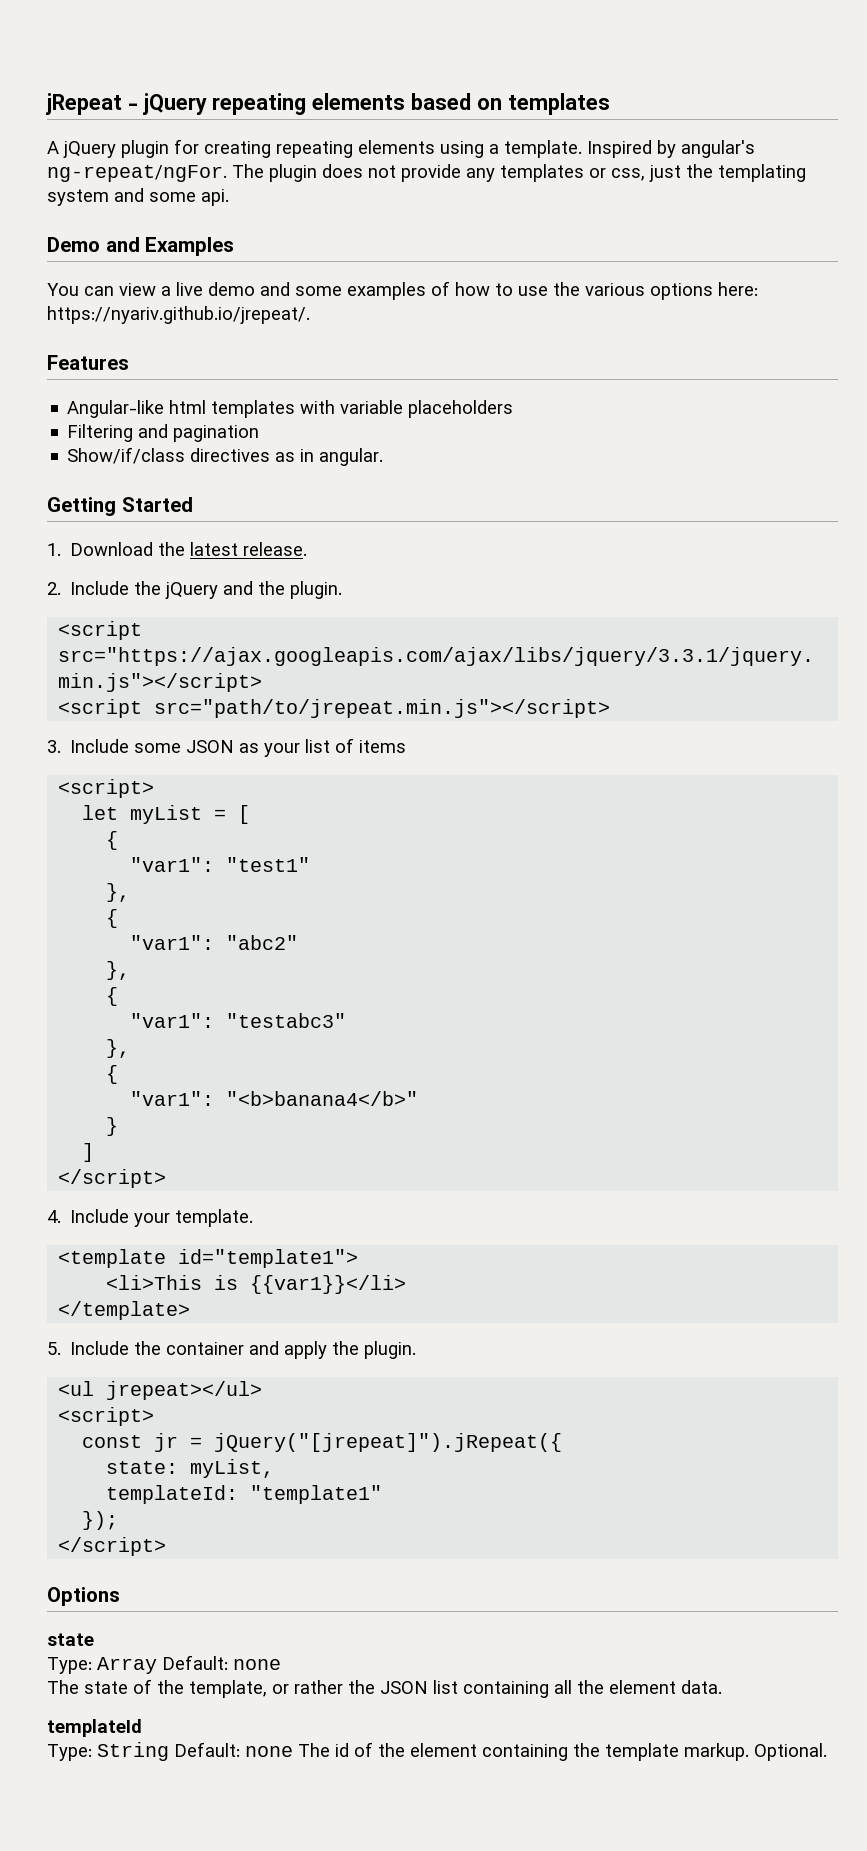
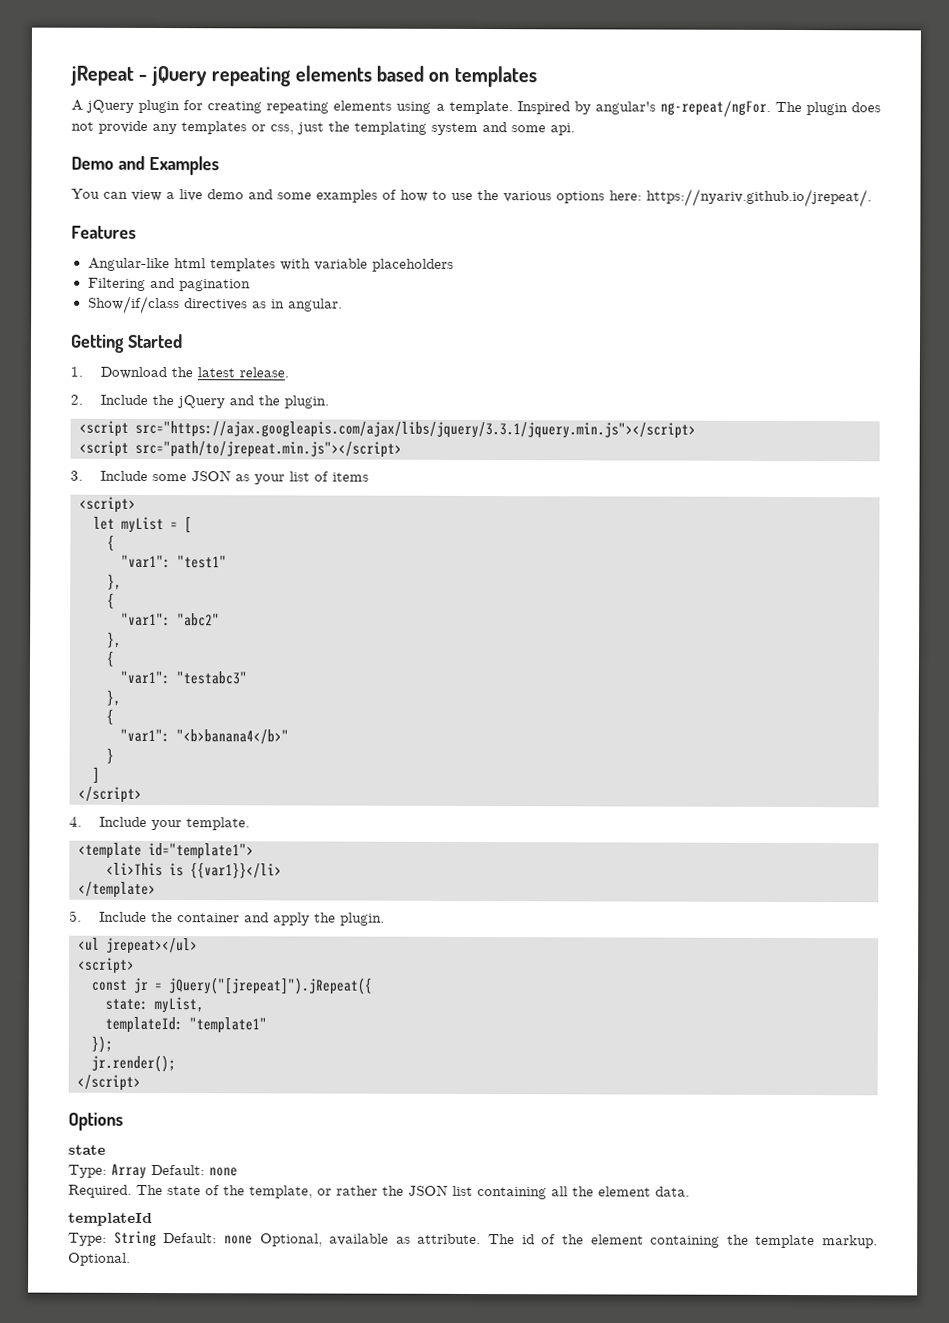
+ jr.render();
+ Required.
- Type: String Default: none The id of the element containing the template markup.
+ Type: String Default: none Optional, available as attribute. The id of the element containing the template markup.

